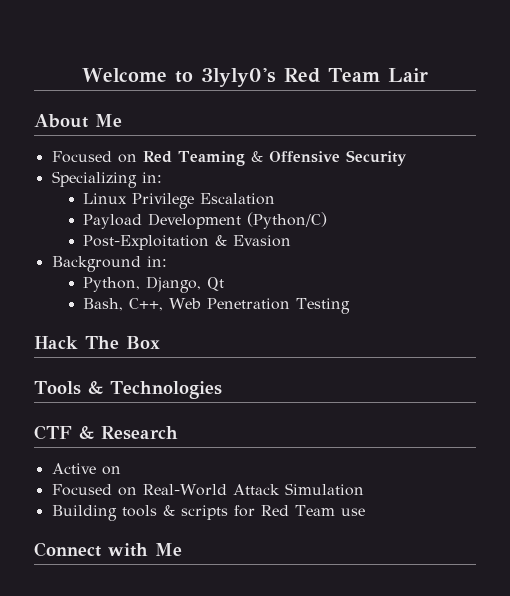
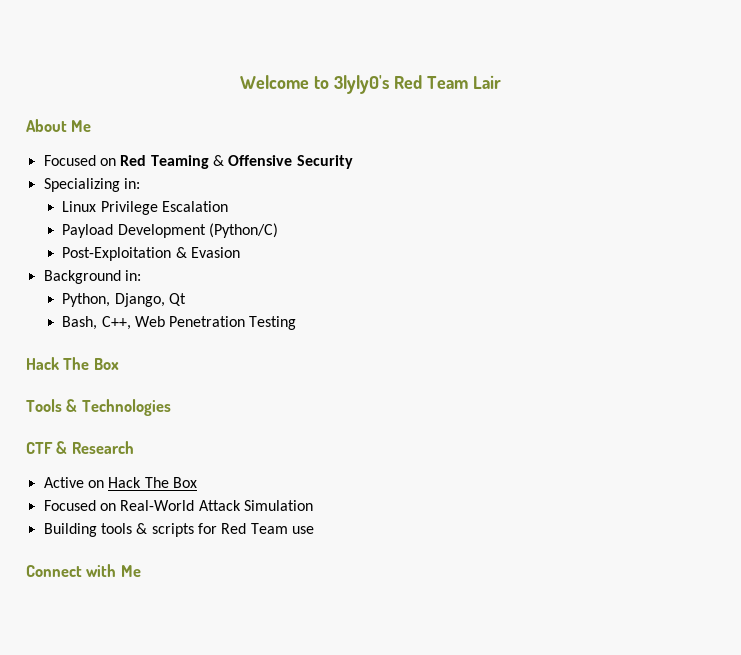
- Active on
+ Active on Hack The Box

